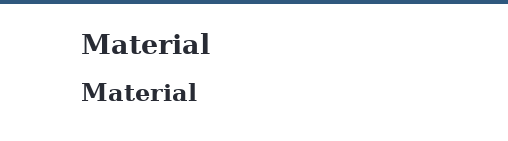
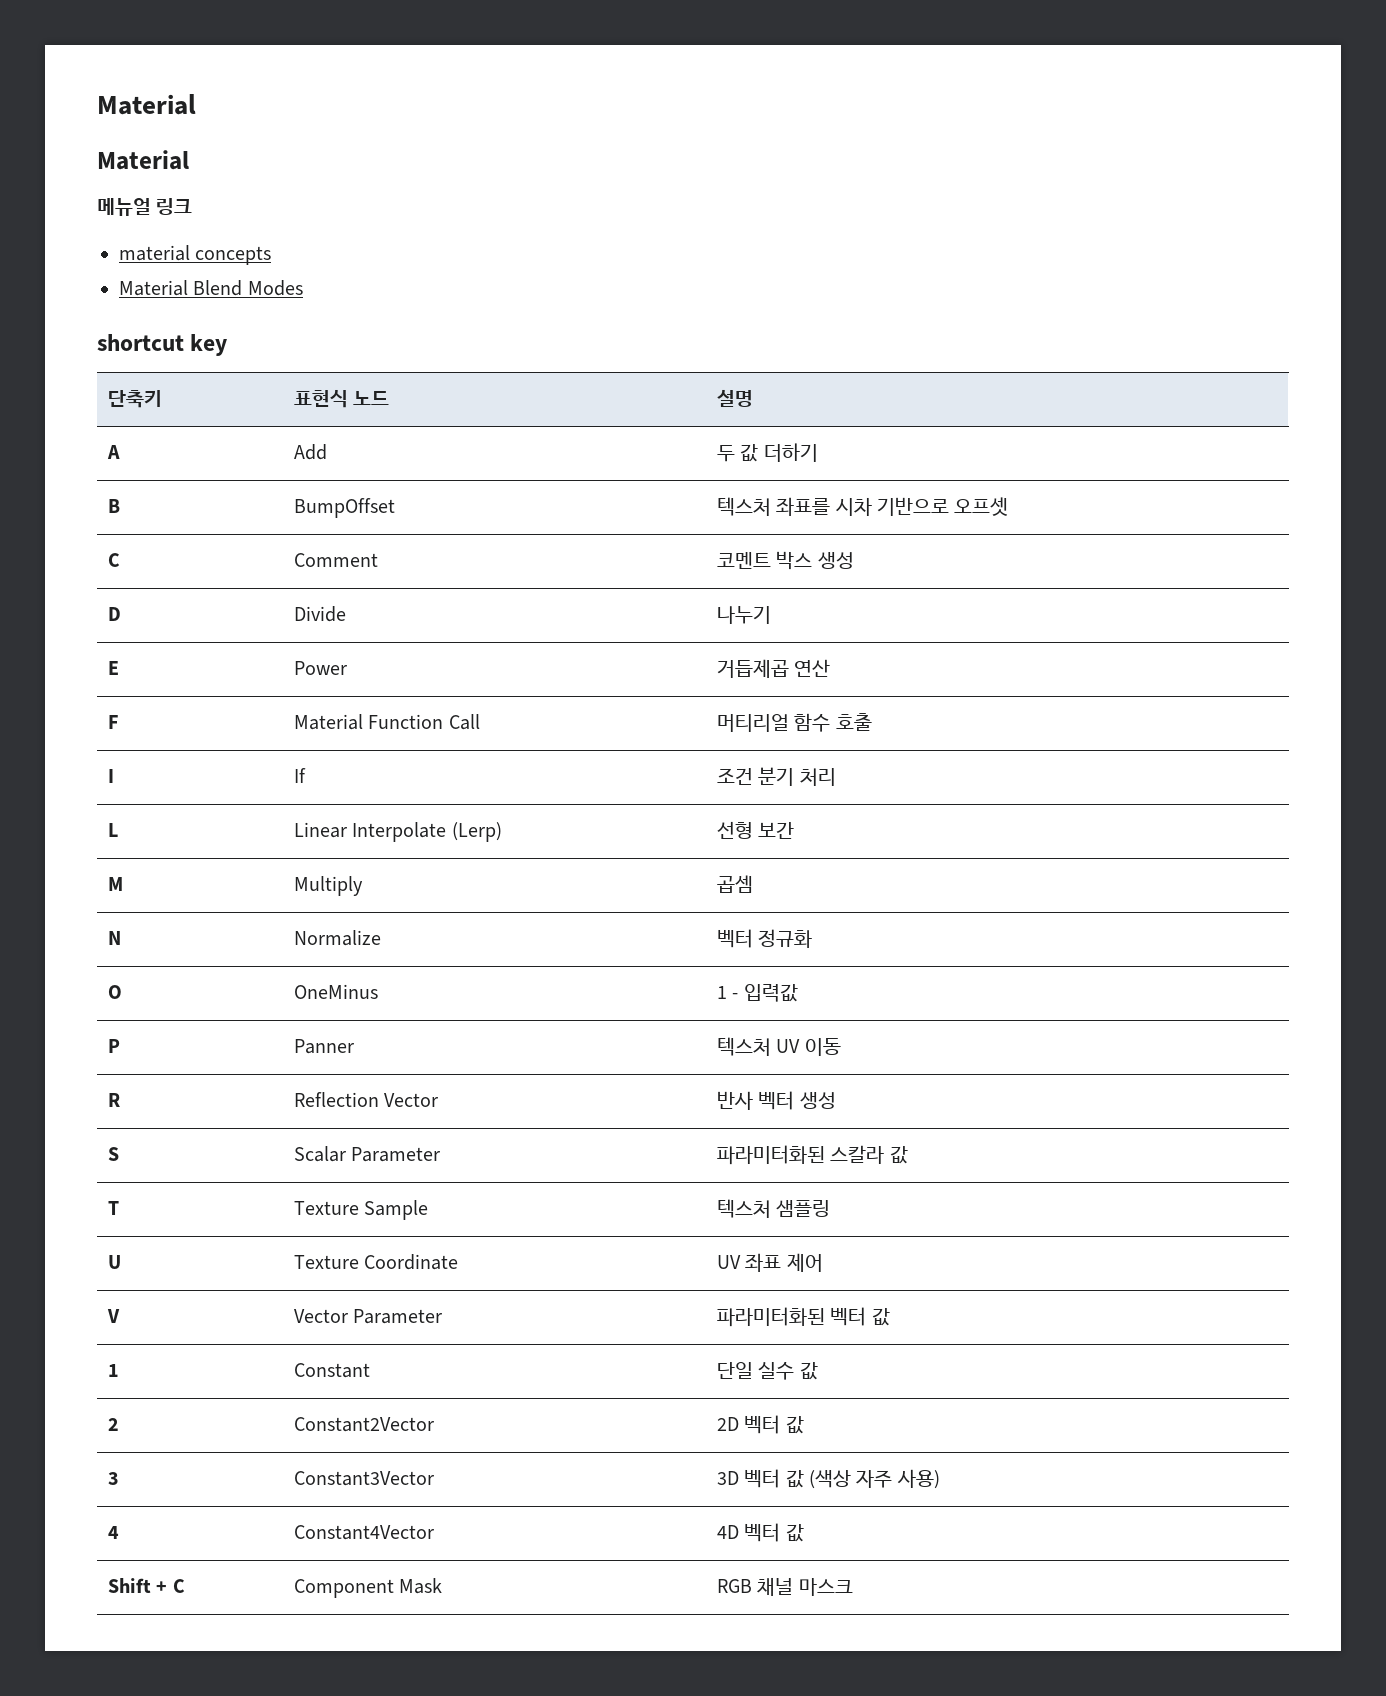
+ 메뉴얼 링크
+ material concepts
+ Material Blend Modes
+ shortcut key
+ 단축키 | 표현식 노드 | 설명
+ A | Add | 두 값 더하기
+ B | BumpOffset | 텍스처 좌표를 시차 기반으로 오프셋
+ C | Comment | 코멘트 박스 생성
+ D | Divide | 나누기
+ E | Power | 거듭제곱 연산
+ F | Material Function Call | 머티리얼 함수 호출
+ I | If | 조건 분기 처리
+ L | Linear Interpolate (Lerp) | 선형 보간
+ M | Multiply | 곱셈
+ N | Normalize | 벡터 정규화
+ O | OneMinus | 1 - 입력값
+ P | Panner | 텍스처 UV 이동
+ R | Reflection Vector | 반사 벡터 생성
+ S | Scalar Parameter | 파라미터화된 스칼라 값
+ T | Texture Sample | 텍스처 샘플링
+ U | Texture Coordinate | UV 좌표 제어
+ V | Vector Parameter | 파라미터화된 벡터 값
+ 1 | Constant | 단일 실수 값
+ 2 | Constant2Vector | 2D 벡터 값
+ 3 | Constant3Vector | 3D 벡터 값 (색상 자주 사용)
+ 4 | Constant4Vector | 4D 벡터 값
+ Shift + C | Component Mask | RGB 채널 마스크

